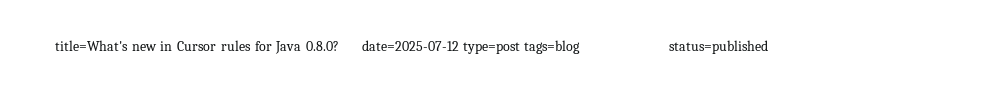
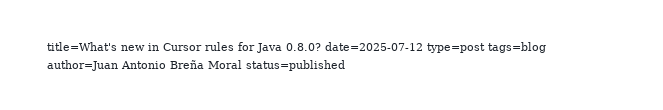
- title=What's new in Cursor rules for Java 0.8.0? date=2025-07-12 type=post tags=blog status=published
+ title=What's new in Cursor rules for Java 0.8.0? date=2025-07-12 type=post tags=blog author=Juan Antonio Breña Moral status=published

